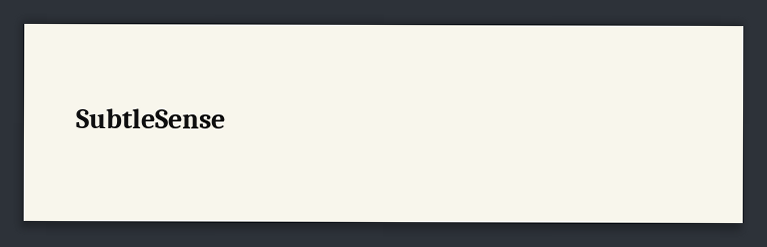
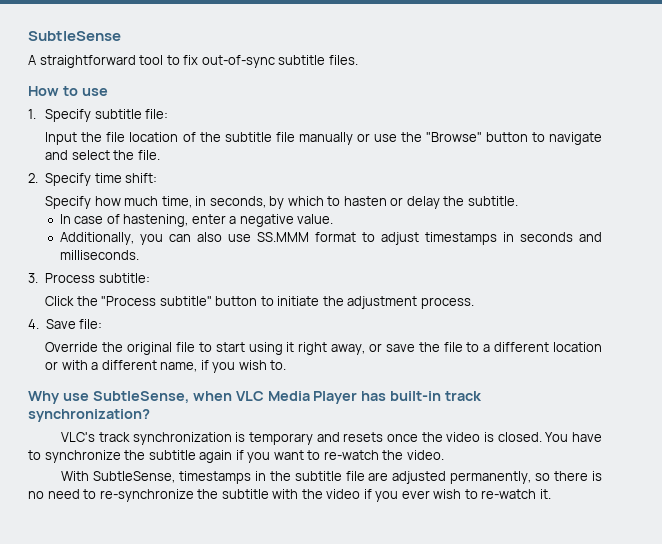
+ A straightforward tool to fix out-of-sync subtitle files.
+ How to use
+ 1. Specify subtitle file:
+ Input the file location of the subtitle file manually or use the "Browse" button to navigate and select the file.
+ 2. Specify time shift:
+ Specify how much time, in seconds, by which to hasten or delay the subtitle.
+ In case of hastening, enter a negative value.
+ Additionally, you can also use SS.MMM format to adjust timestamps in seconds and milliseconds.
+ 3. Process subtitle:
+ Click the "Process subtitle" button to initiate the adjustment process.
+ 4. Save file:
+ Override the original file to start using it right away, or save the file to a different location or with a different name, if you wish to.
+ Why use SubtleSense, when VLC Media Player has built-in track synchronization?
+ VLC's track synchronization is temporary and resets once the video is closed. You have to synchronize the subtitle again if you want to re-watch the video.
+ With SubtleSense, timestamps in the subtitle file are adjusted permanently, so there is no need to re-synchronize the subtitle with the video if you ever wish to re-watch it.

